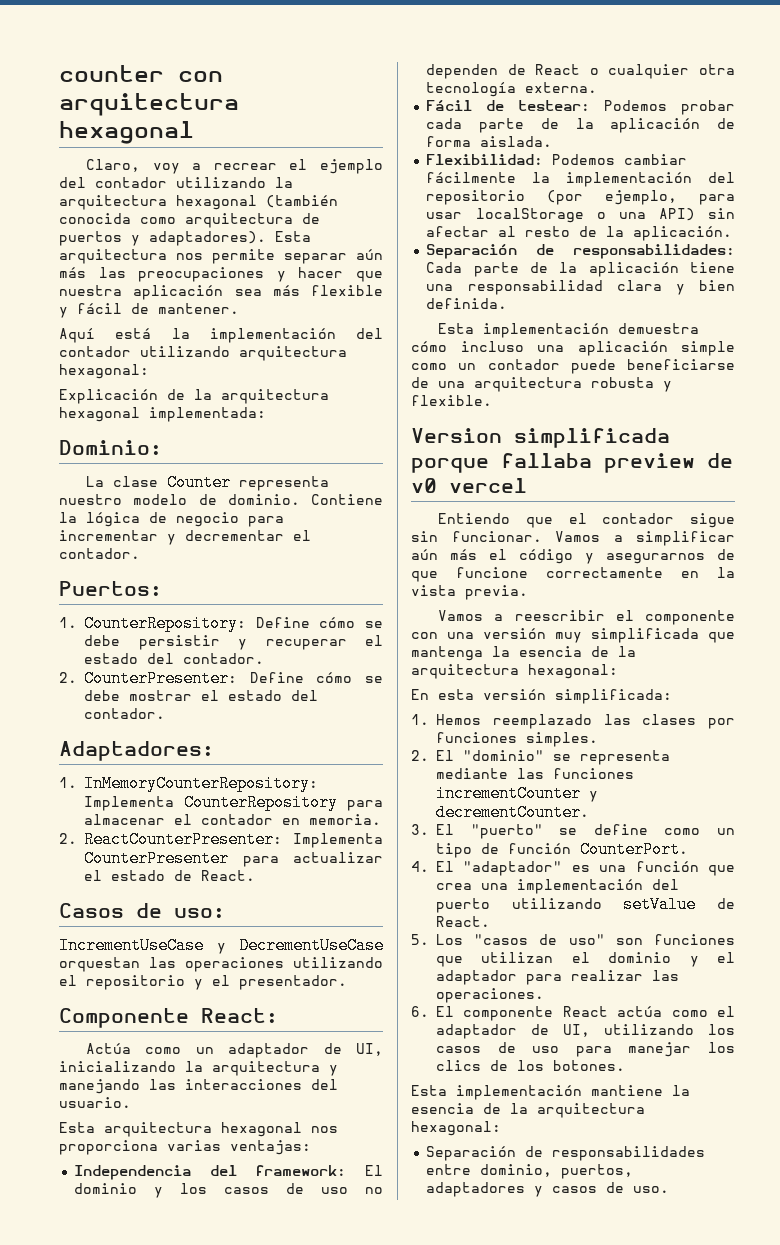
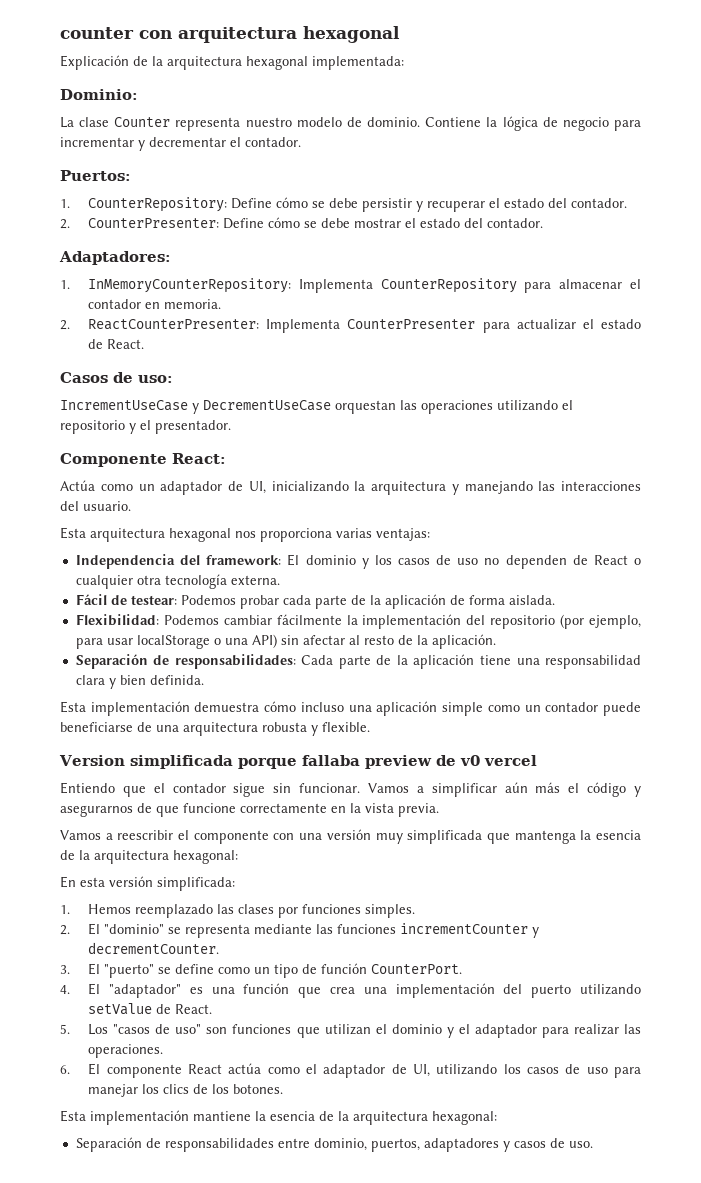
- Claro, voy a recrear el ejemplo del contador utilizando la arquitectura hexagonal (también conocida como arquitectura de puertos y adaptadores). Esta arquitectura nos permite separar aún más las preocupaciones y hacer que nuestra aplicación sea más flexible y fácil de mantener.
- Aquí está la implementación del contador utilizando arquitectura hexagonal:

